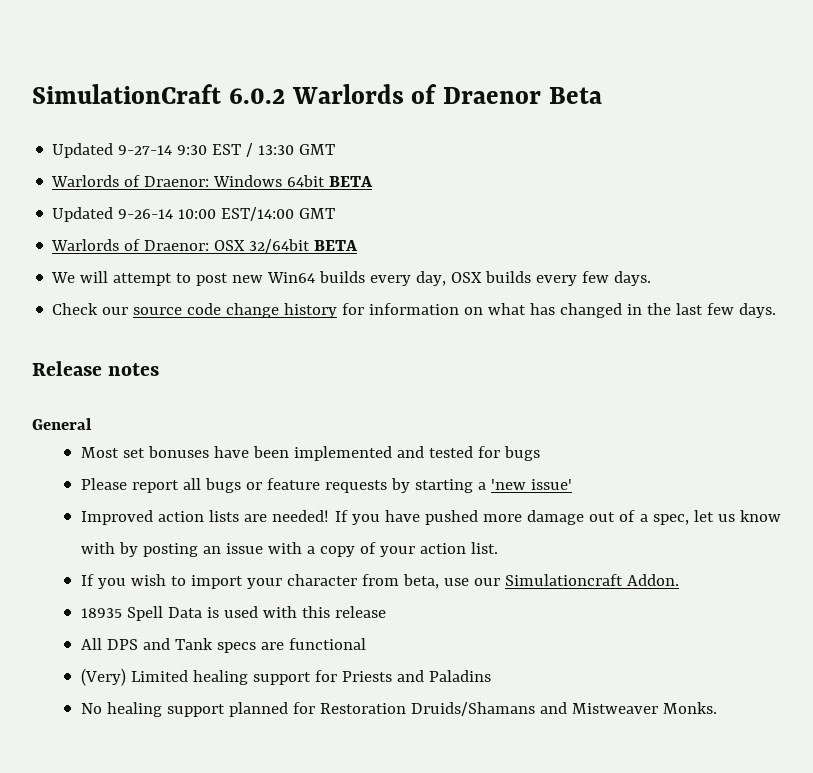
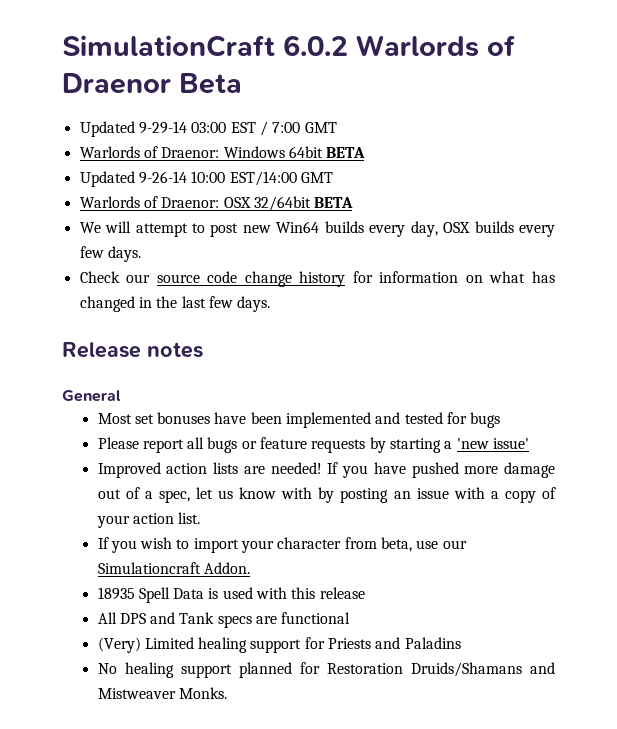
- Updated 9-27-14 9:30 EST / 13:30 GMT
+ Updated 9-29-14 03:00 EST / 7:00 GMT

